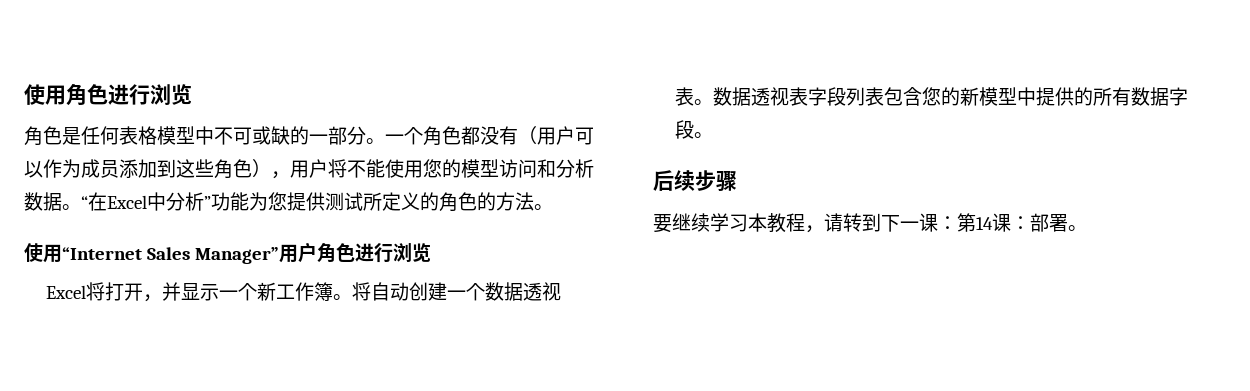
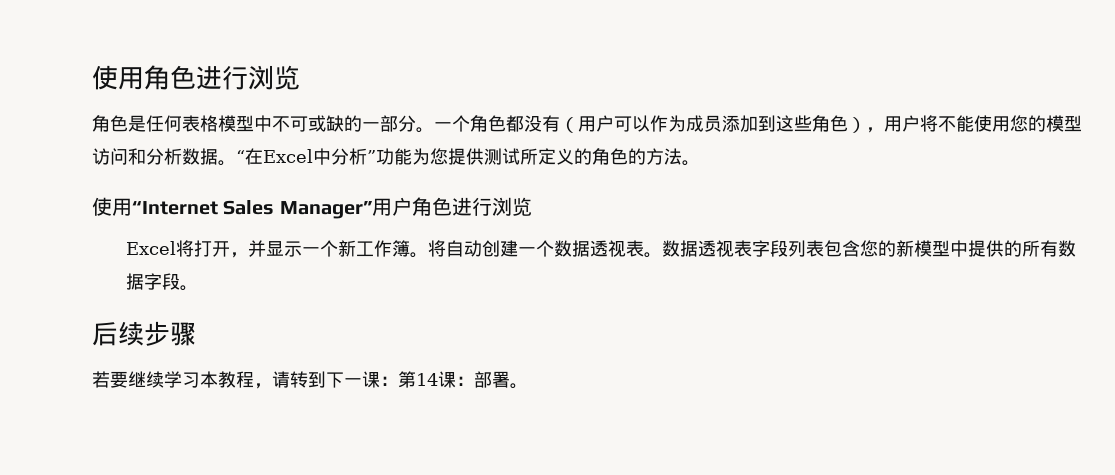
- 要继续学习本教程，请转到下一课：第14课：部署。
+ 若要继续学习本教程，请转到下一课：第14课：部署。

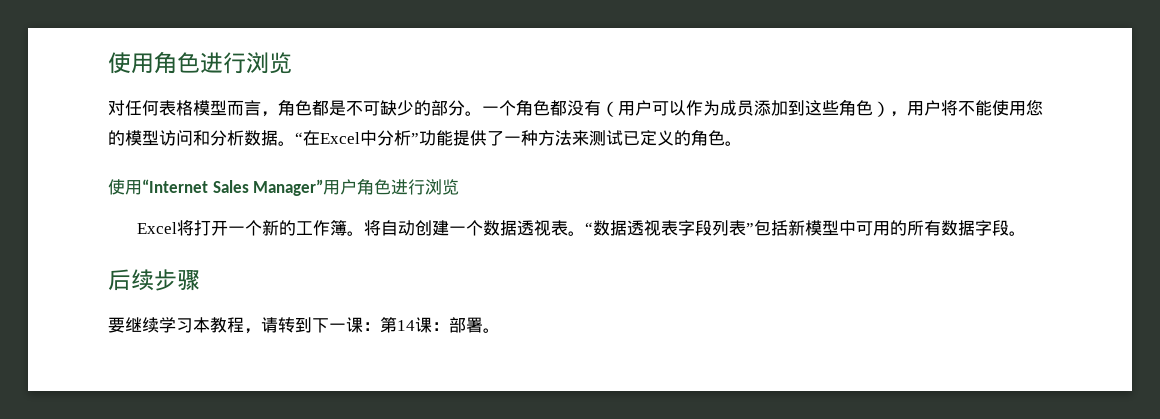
- 角色是任何表格模型中不可或缺的一部分。
+ 对任何表格模型而言，角色都是不可缺少的部分。
- “在Excel中分析”功能为您提供测试所定义的角色的方法。
+ “在Excel中分析”功能提供了一种方法来测试已定义的角色。
- Excel将打开，并显示一个新工作簿。
+ Excel将打开一个新的工作簿。
- 数据透视表字段列表包含您的新模型中提供的所有数据字段。
+ “数据透视表字段列表”包括新模型中可用的所有数据字段。
- 若要继续学习本教程，请转到下一课：第14课：部署。
+ 要继续学习本教程，请转到下一课：第14课：部署。

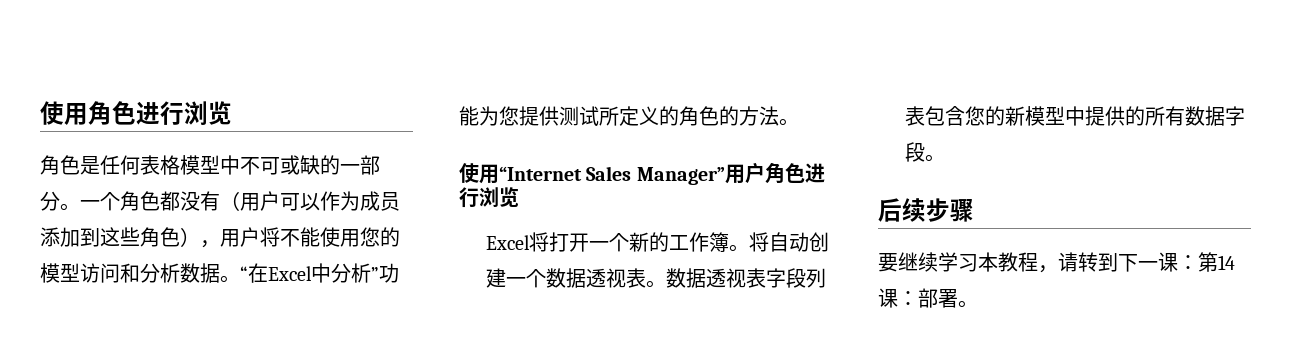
- 对任何表格模型而言，角色都是不可缺少的部分。
+ 角色是任何表格模型中不可或缺的一部分。
- “在Excel中分析”功能提供了一种方法来测试已定义的角色。
+ “在Excel中分析”功能为您提供测试所定义的角色的方法。
- “数据透视表字段列表”包括新模型中可用的所有数据字段。
+ 数据透视表字段列表包含您的新模型中提供的所有数据字段。

